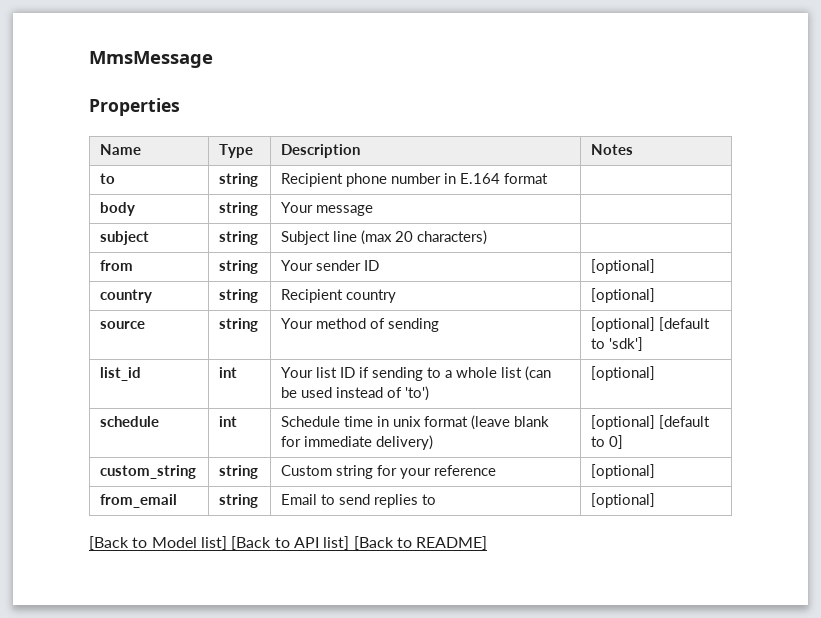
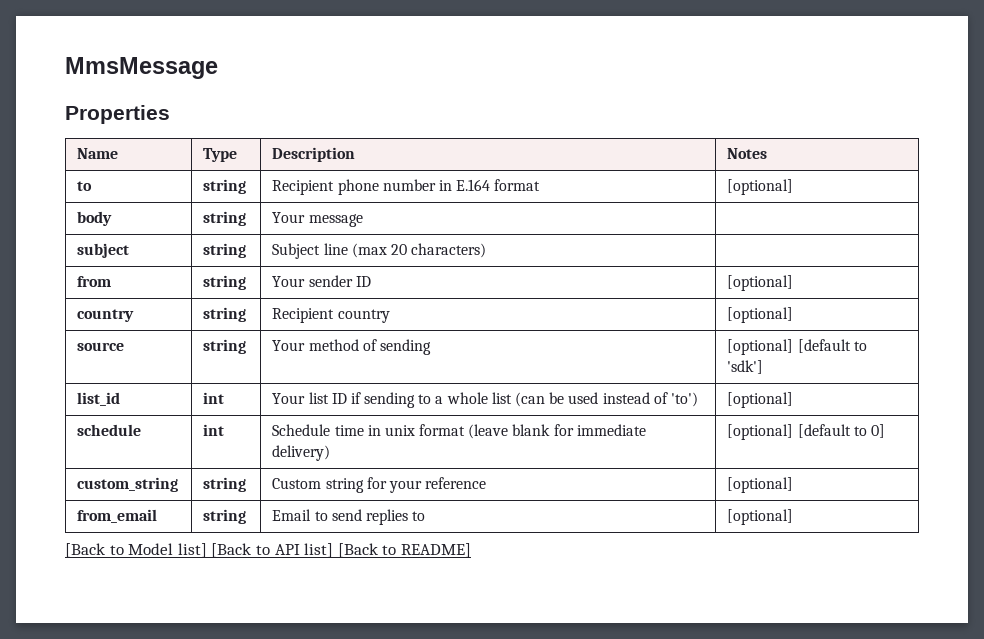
- to | string | Recipient phone number in E.164 format |
+ to | string | Recipient phone number in E.164 format | [optional]

